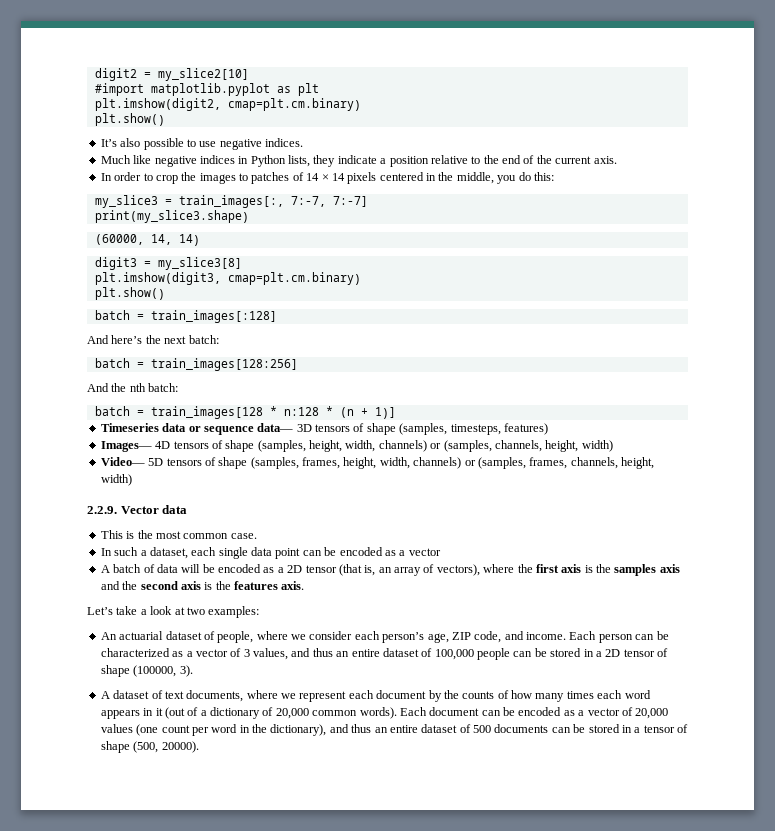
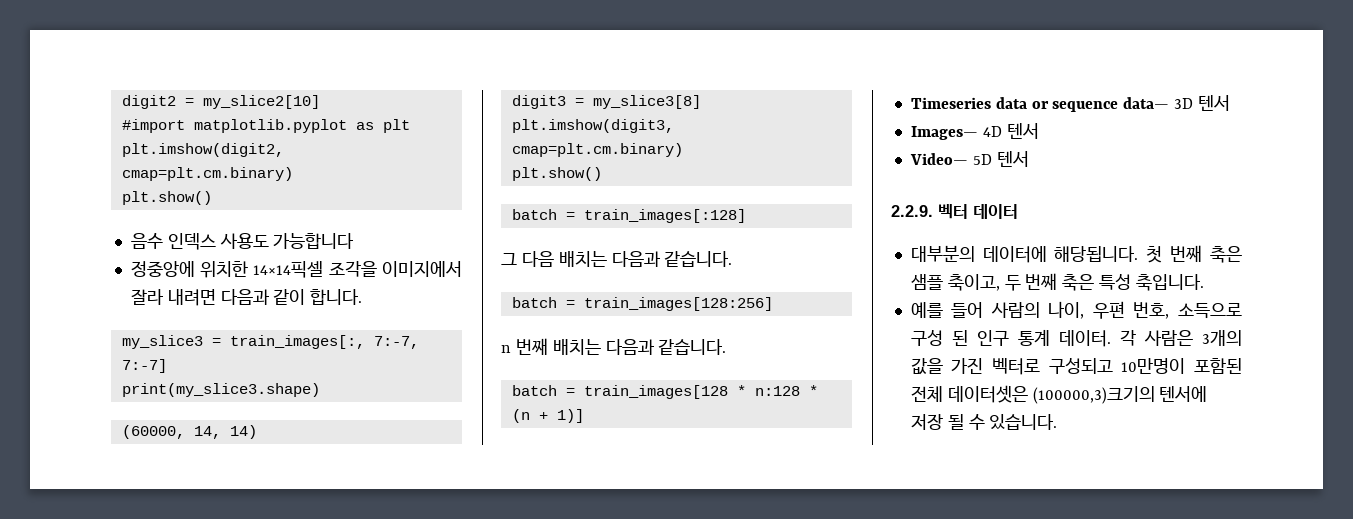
- It’s also possible to use negative indices.
- Much like negative indices in Python lists, they indicate a position relative to the end of the current axis.
- In order to crop the images to patches of 14 × 14 pixels centered in the middle, you do this:
+ 음수 인덱스 사용도 가능합니다
+ 정중앙에 위치한 14×14픽셀 조각을 이미지에서 잘라 내려면 다음과 같이 합니다.
- And here’s the next batch:
+ 그 다음 배치는 다음과 같습니다.
  batch = train_images[128:256]
- And the nth batch:
+ n 번째 배치는 다음과 같습니다.
- Timeseries data or sequence data— 3D tensors of shape (samples, timesteps, features)
- Images— 4D tensors of shape (samples, height, width, channels) or (samples, channels, height, width)
- Video— 5D tensors of shape (samples, frames, height, width, channels) or (samples, frames, channels, height, width)
- 2.2.9. Vector data
- This is the most common case.
- In such a dataset, each single data point can be encoded as a vector
- A batch of data will be encoded as a 2D tensor (that is, an array of vectors), where the first axis is the samples axis and the second axis is the features axis.
- Let’s take a look at two examples:
- An actuarial dataset of people, where we consider each person’s age, ZIP code, and income. Each person can be characterized as a vector of 3 values, and thus an entire dataset of 100,000 people can be stored in a 2D tensor of shape (100000, 3).
- A dataset of text documents, where we represent each document by the counts of how many times each word appears in it (out of a dictionary of 20,000 common words). Each document can be encoded as a vector of 20,000 values (one count per word in the dictionary), and thus an entire dataset of 500 documents can be stored in a tensor of shape (500, 20000).
+ Timeseries data or sequence data— 3D 텐서
+ Images— 4D 텐서
+ Video— 5D 텐서
+ 2.2.9. 벡터 데이터
+ 대부분의 데이터에 해당됩니다. 첫 번째 축은 샘플 축이고, 두 번째 축은 특성 축입니다.
+ 예를 들어 사람의 나이, 우편 번호, 소득으로 구성 된 인구 통계 데이터. 각 사람은 3개의 값을 가진 벡터로 구성되고 10만명이 포함된 전체 데이터셋은 (100000,3)크기의 텐서에 저장 될 수 있습니다.

